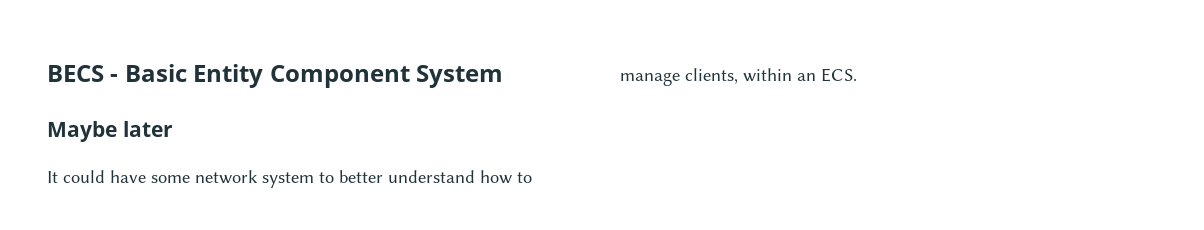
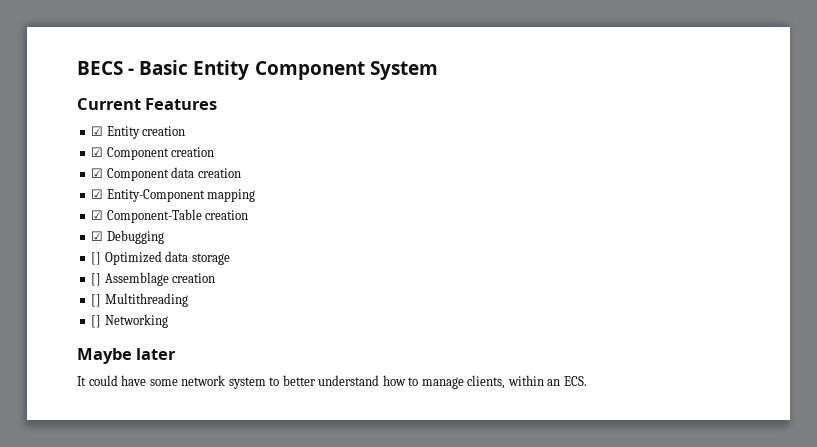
+ Current Features
+ ☑ Entity creation
+ ☑ Component creation
+ ☑ Component data creation
+ ☑ Entity-Component mapping
+ ☑ Component-Table creation
+ ☑ Debugging
+ [] Optimized data storage
+ [] Assemblage creation
+ [] Multithreading
+ [] Networking

